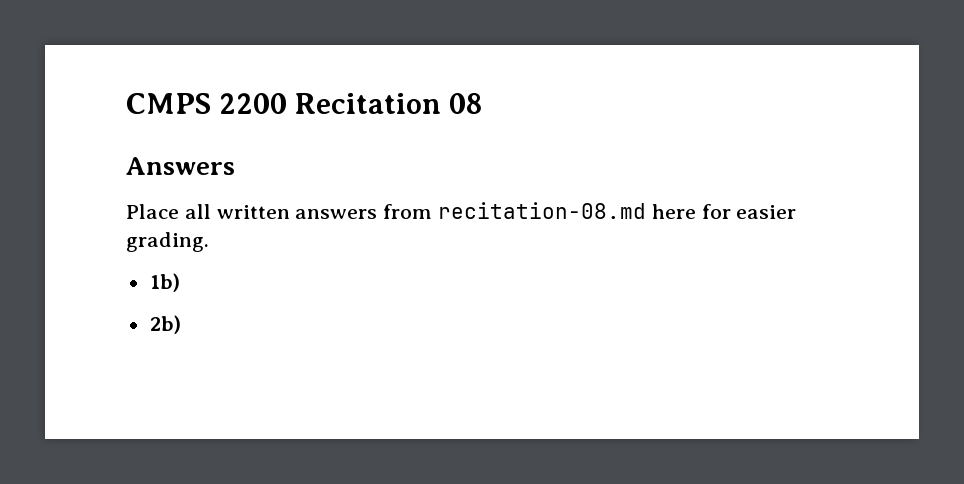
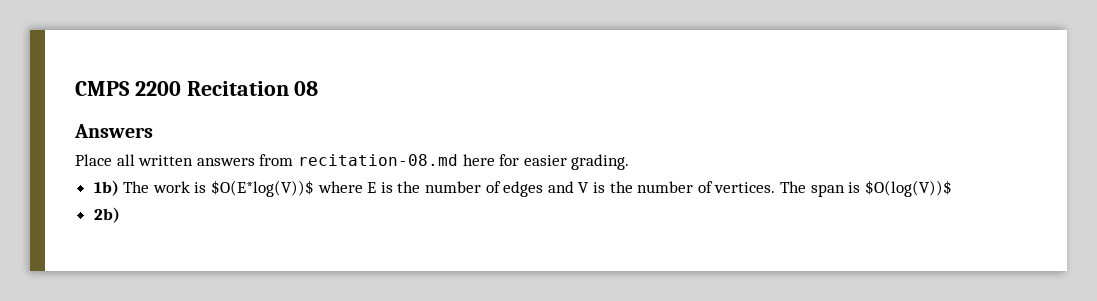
- 1b)
+ 1b) The work is $O(E*log(V))$ where E is the number of edges and V is the number of vertices. The span is $O(log(V))$

